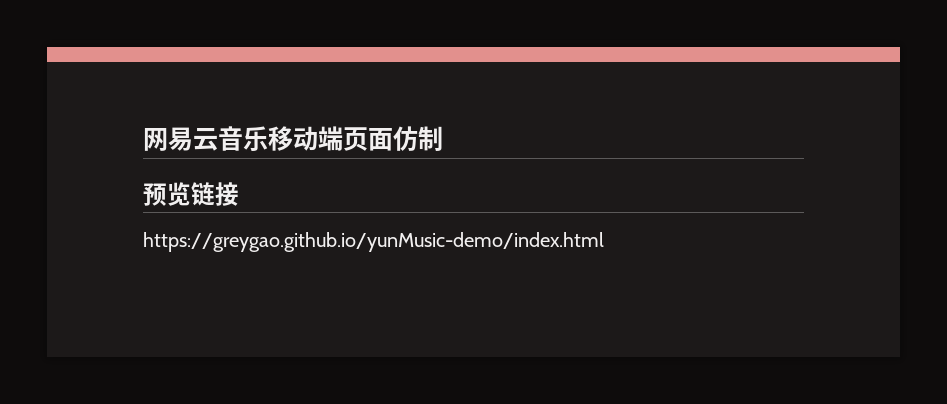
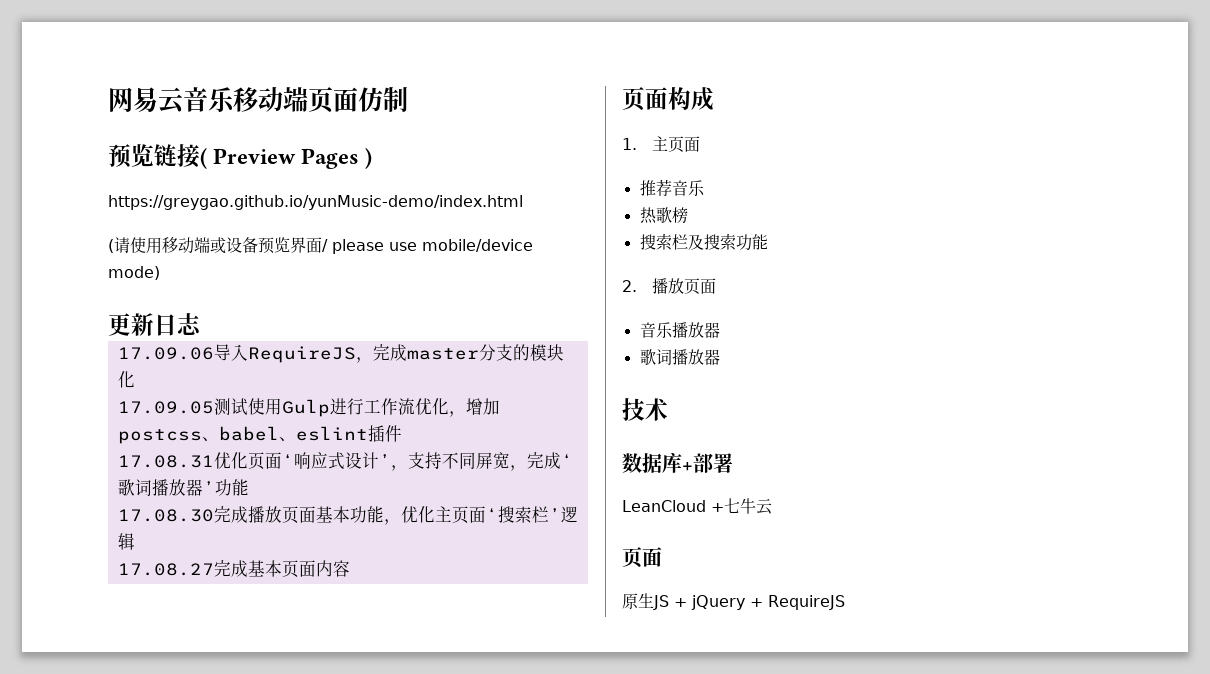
- 预览链接
+ 预览链接( Preview Pages )
  https://greygao.github.io/yunMusic-demo/index.html
+ (请使用移动端或设备预览界面/ please use mobile/device mode)
+ 更新日志
+ 17.09.06导入RequireJS，完成master分支的模块化
+ 17.09.05测试使用Gulp进行工作流优化，增加postcss、babel、eslint插件
+ 17.08.31优化页面‘响应式设计’，支持不同屏宽，完成‘歌词播放器’功能
+ 17.08.30完成播放页面基本功能，优化主页面‘搜索栏’逻辑
+ 17.08.27完成基本页面内容
+ 页面构成
+ 1.主页面
+ 推荐音乐
+ 热歌榜
+ 搜索栏及搜索功能
+ 2.播放页面
+ 音乐播放器
+ 歌词播放器
+ 技术
+ 数据库+部署
+ LeanCloud +七牛云
+ 页面
+ 原生JS + jQuery + RequireJS

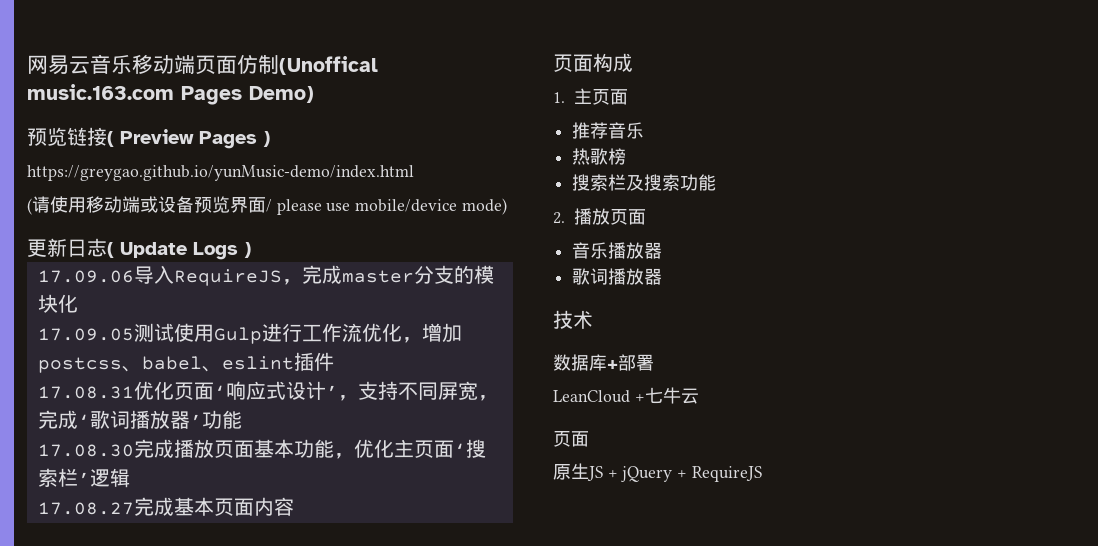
- 网易云音乐移动端页面仿制
+ 网易云音乐移动端页面仿制(Unoffical music.163.com Pages Demo)
- 更新日志
+ 更新日志( Update Logs )

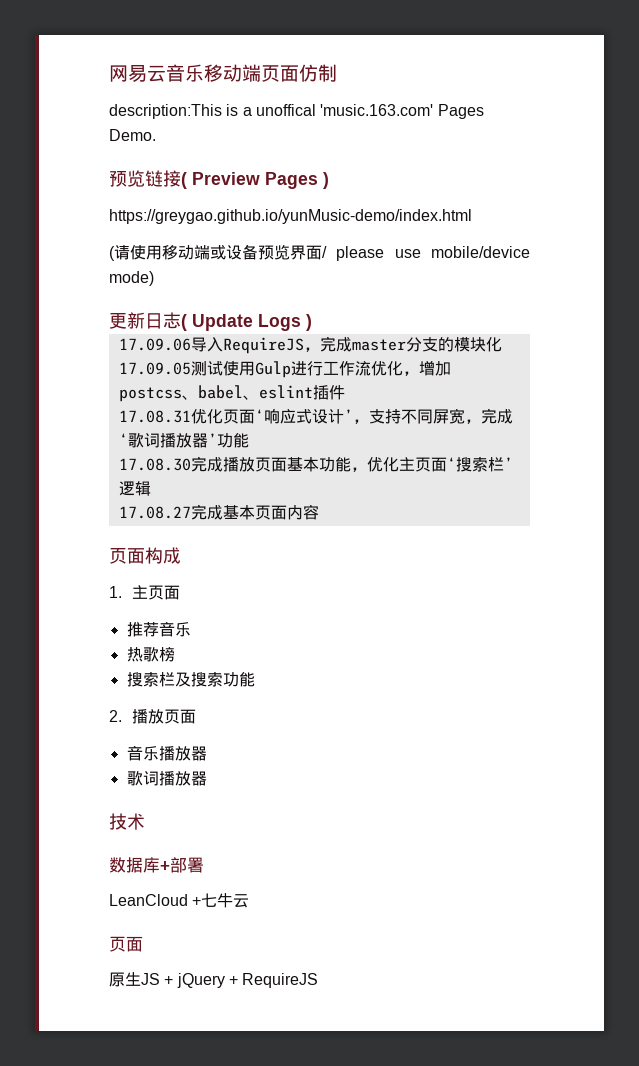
- 网易云音乐移动端页面仿制(Unoffical music.163.com Pages Demo)
+ 网易云音乐移动端页面仿制
+ description:This is a unoffical 'music.163.com' Pages Demo.

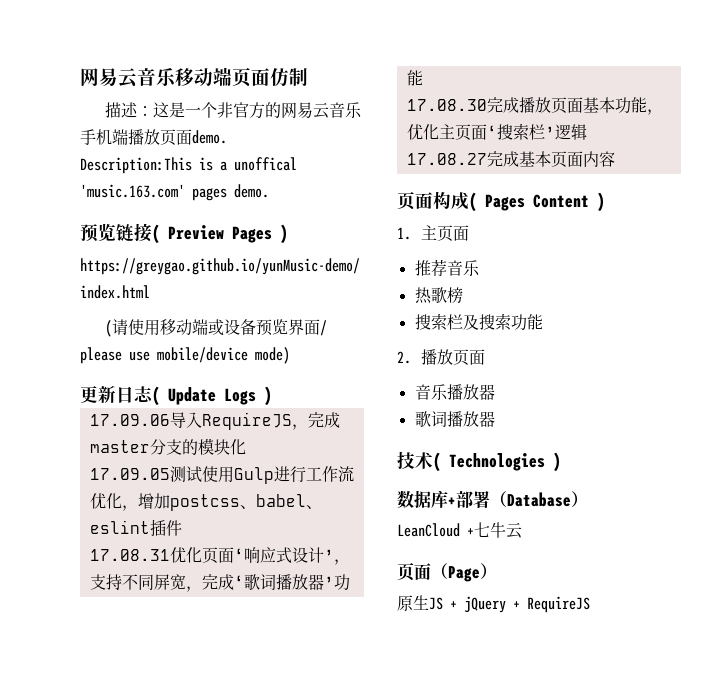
- description:This is a unoffical 'music.163.com' Pages Demo.
+ 描述：这是一个非官方的网易云音乐手机端播放页面demo.
+ Description:This is a unoffical 'music.163.com' pages demo.
- 页面构成
+ 页面构成( Pages Content )
- 技术
+ 技术( Technologies )
- 数据库+部署
+ 数据库+部署（Database）
  LeanCloud +七牛云
- 页面
+ 页面（Page）

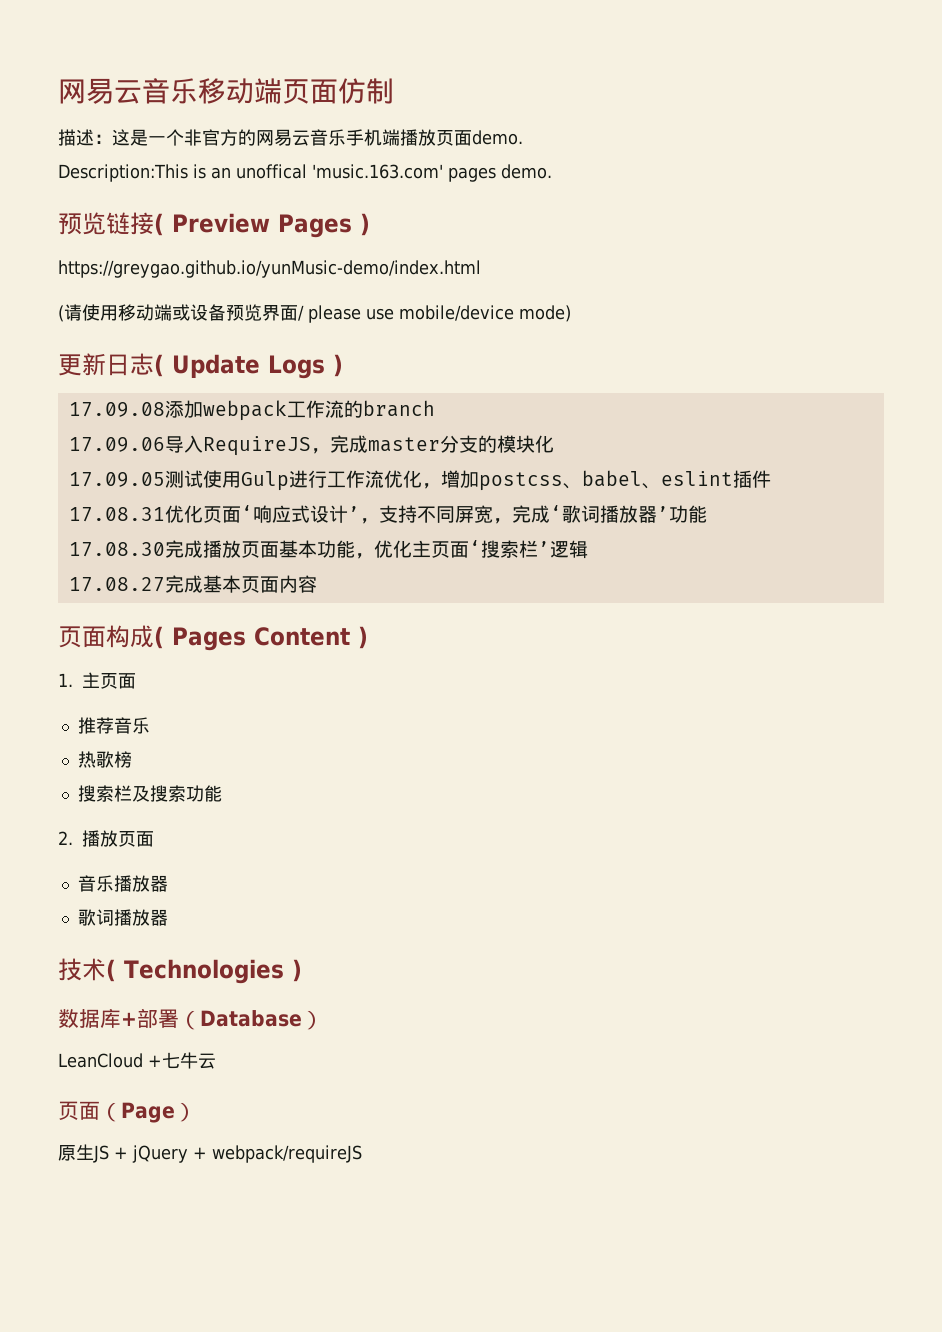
- Description:This is a unoffical 'music.163.com' pages demo.
+ Description:This is an unoffical 'music.163.com' pages demo.
+ 17.09.08添加webpack工作流的branch
- 原生JS + jQuery + RequireJS
+ 原生JS + jQuery + webpack/requireJS

